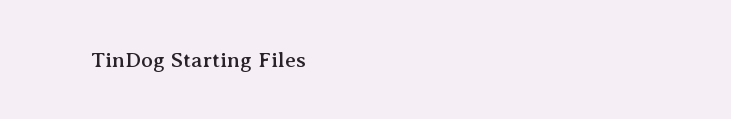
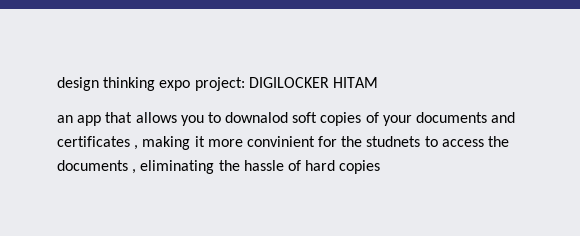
- TinDog Starting Files
+ design thinking expo project: DIGILOCKER HITAM
+ an app that allows you to downalod soft copies of your documents and certificates , making it more convinient for the studnets to access the documents , eliminating the hassle of hard copies

